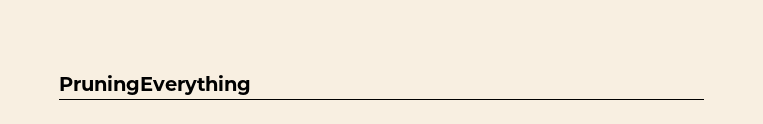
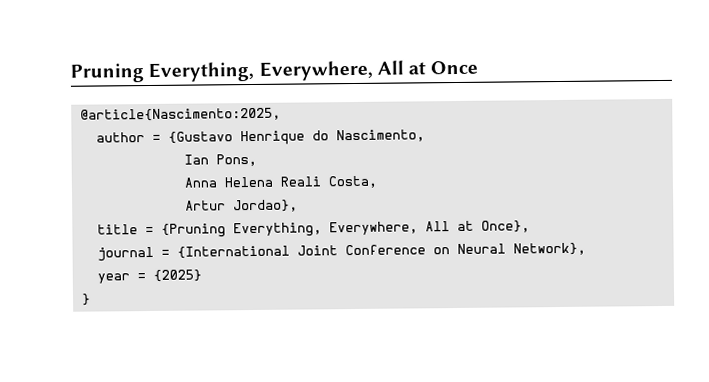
- PruningEverything
+ Pruning Everything, Everywhere, All at Once
+ @article{Nascimento:2025,
+ author = {Gustavo Henrique do Nascimento,
+ Ian Pons,
+ Anna Helena Reali Costa,
+ Artur Jordao},
+ title = {Pruning Everything, Everywhere, All at Once},
+ journal = {International Joint Conference on Neural Network},
+ year = {2025}
+ }

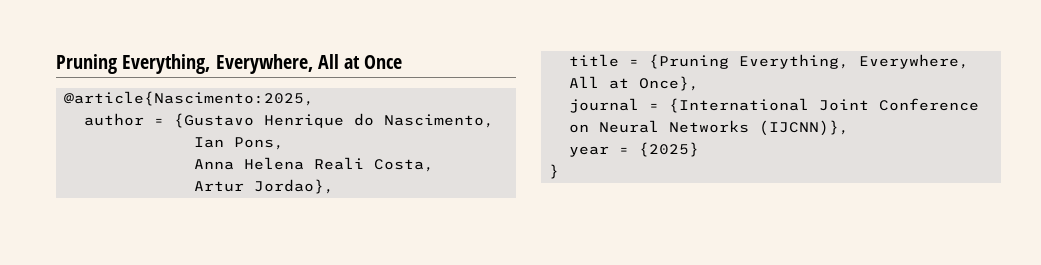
- journal = {International Joint Conference on Neural Network},
+ journal = {International Joint Conference on Neural Networks (IJCNN)},

